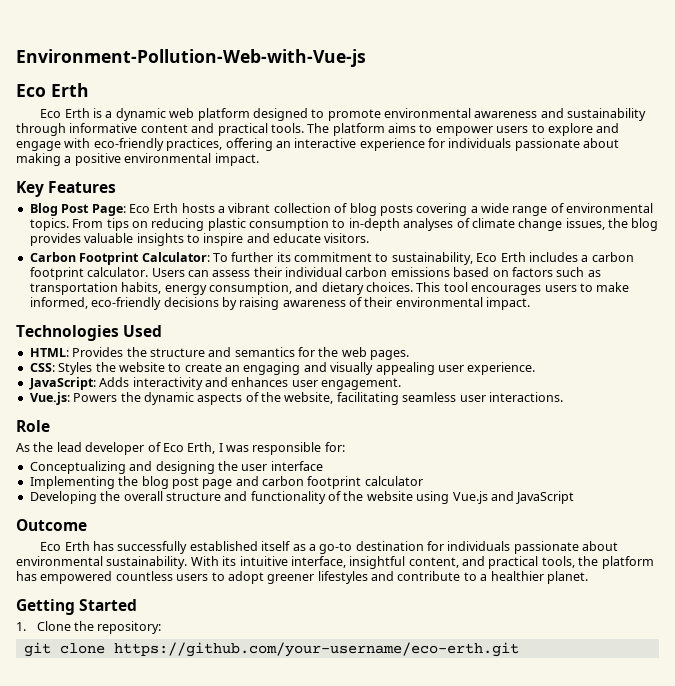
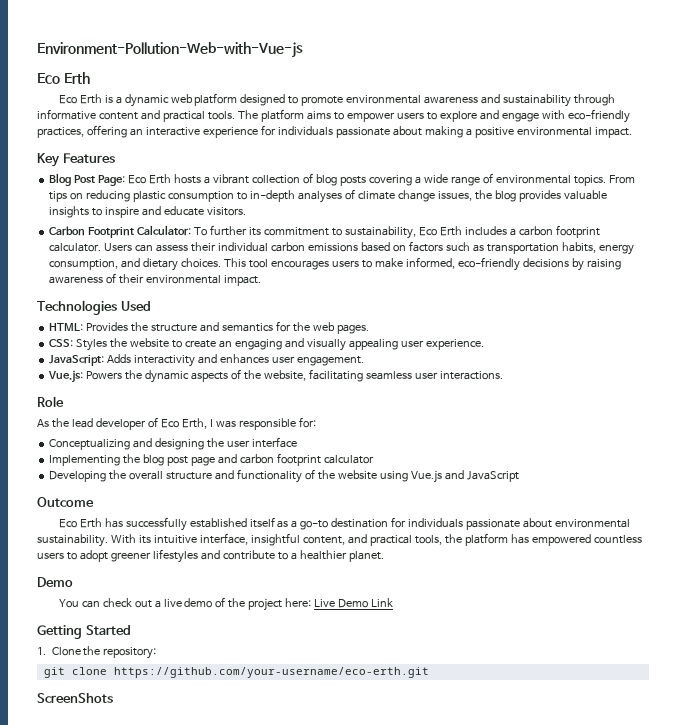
  With its intuitive interface, insightful content, and practical tools, the platform has empowered countless users to adopt greener lifestyles and contribute to a healthier planet.
+ Demo
+ You can check out a live demo of the project here: Live Demo Link
+ ScreenShots

